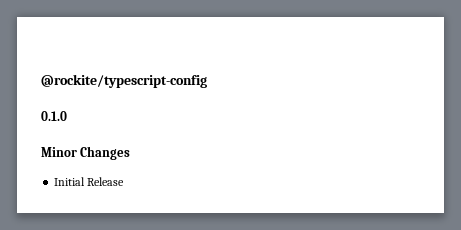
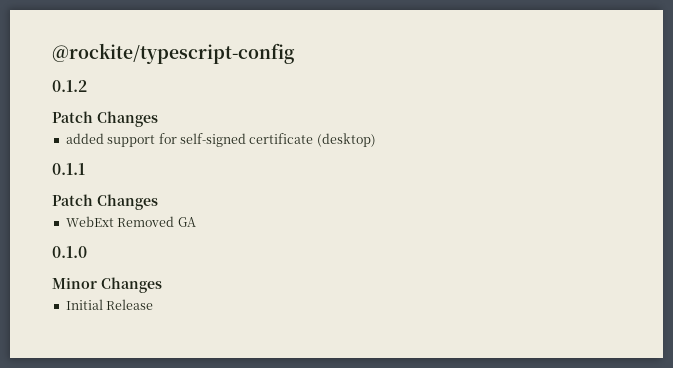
+ 0.1.2
+ Patch Changes
+ added support for self-signed certificate (desktop)
+ 0.1.1
+ Patch Changes
+ WebExt Removed GA

